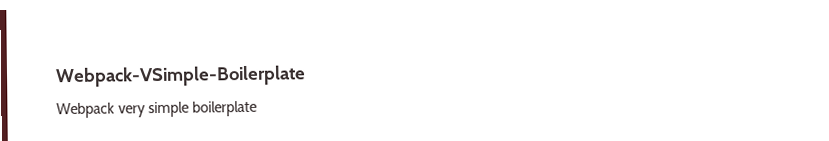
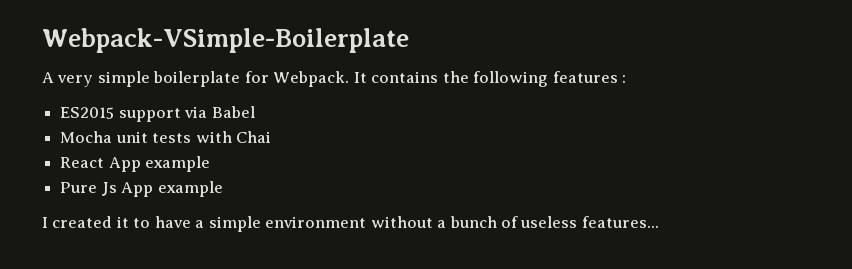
- Webpack very simple boilerplate
+ A very simple boilerplate for Webpack. It contains the following features :
+ ES2015 support via Babel
+ Mocha unit tests with Chai
+ React App example
+ Pure Js App example
+ I created it to have a simple environment without a bunch of useless features...

